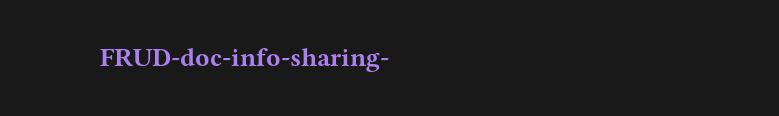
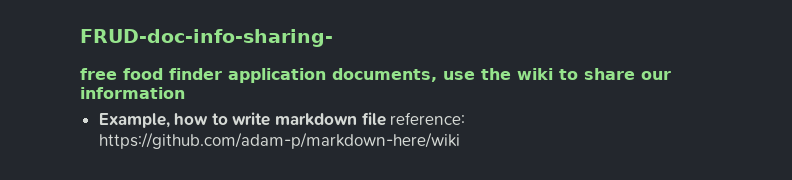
+ free food finder application documents, use the wiki to share our information
+ Example, how to write markdown file reference: https://github.com/adam-p/markdown-here/wiki

